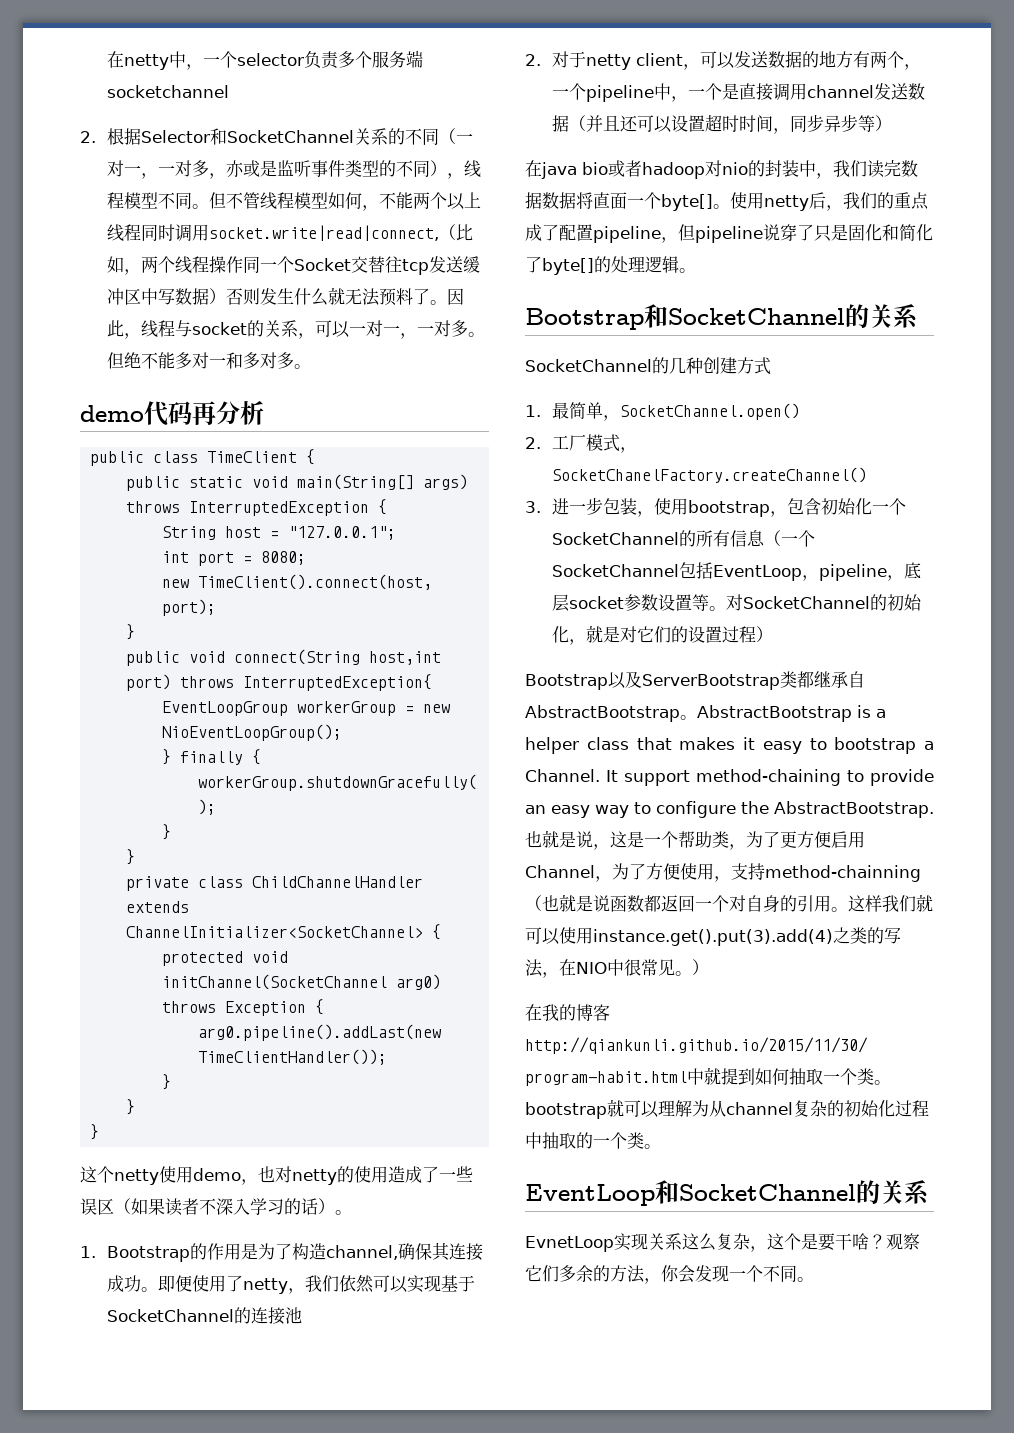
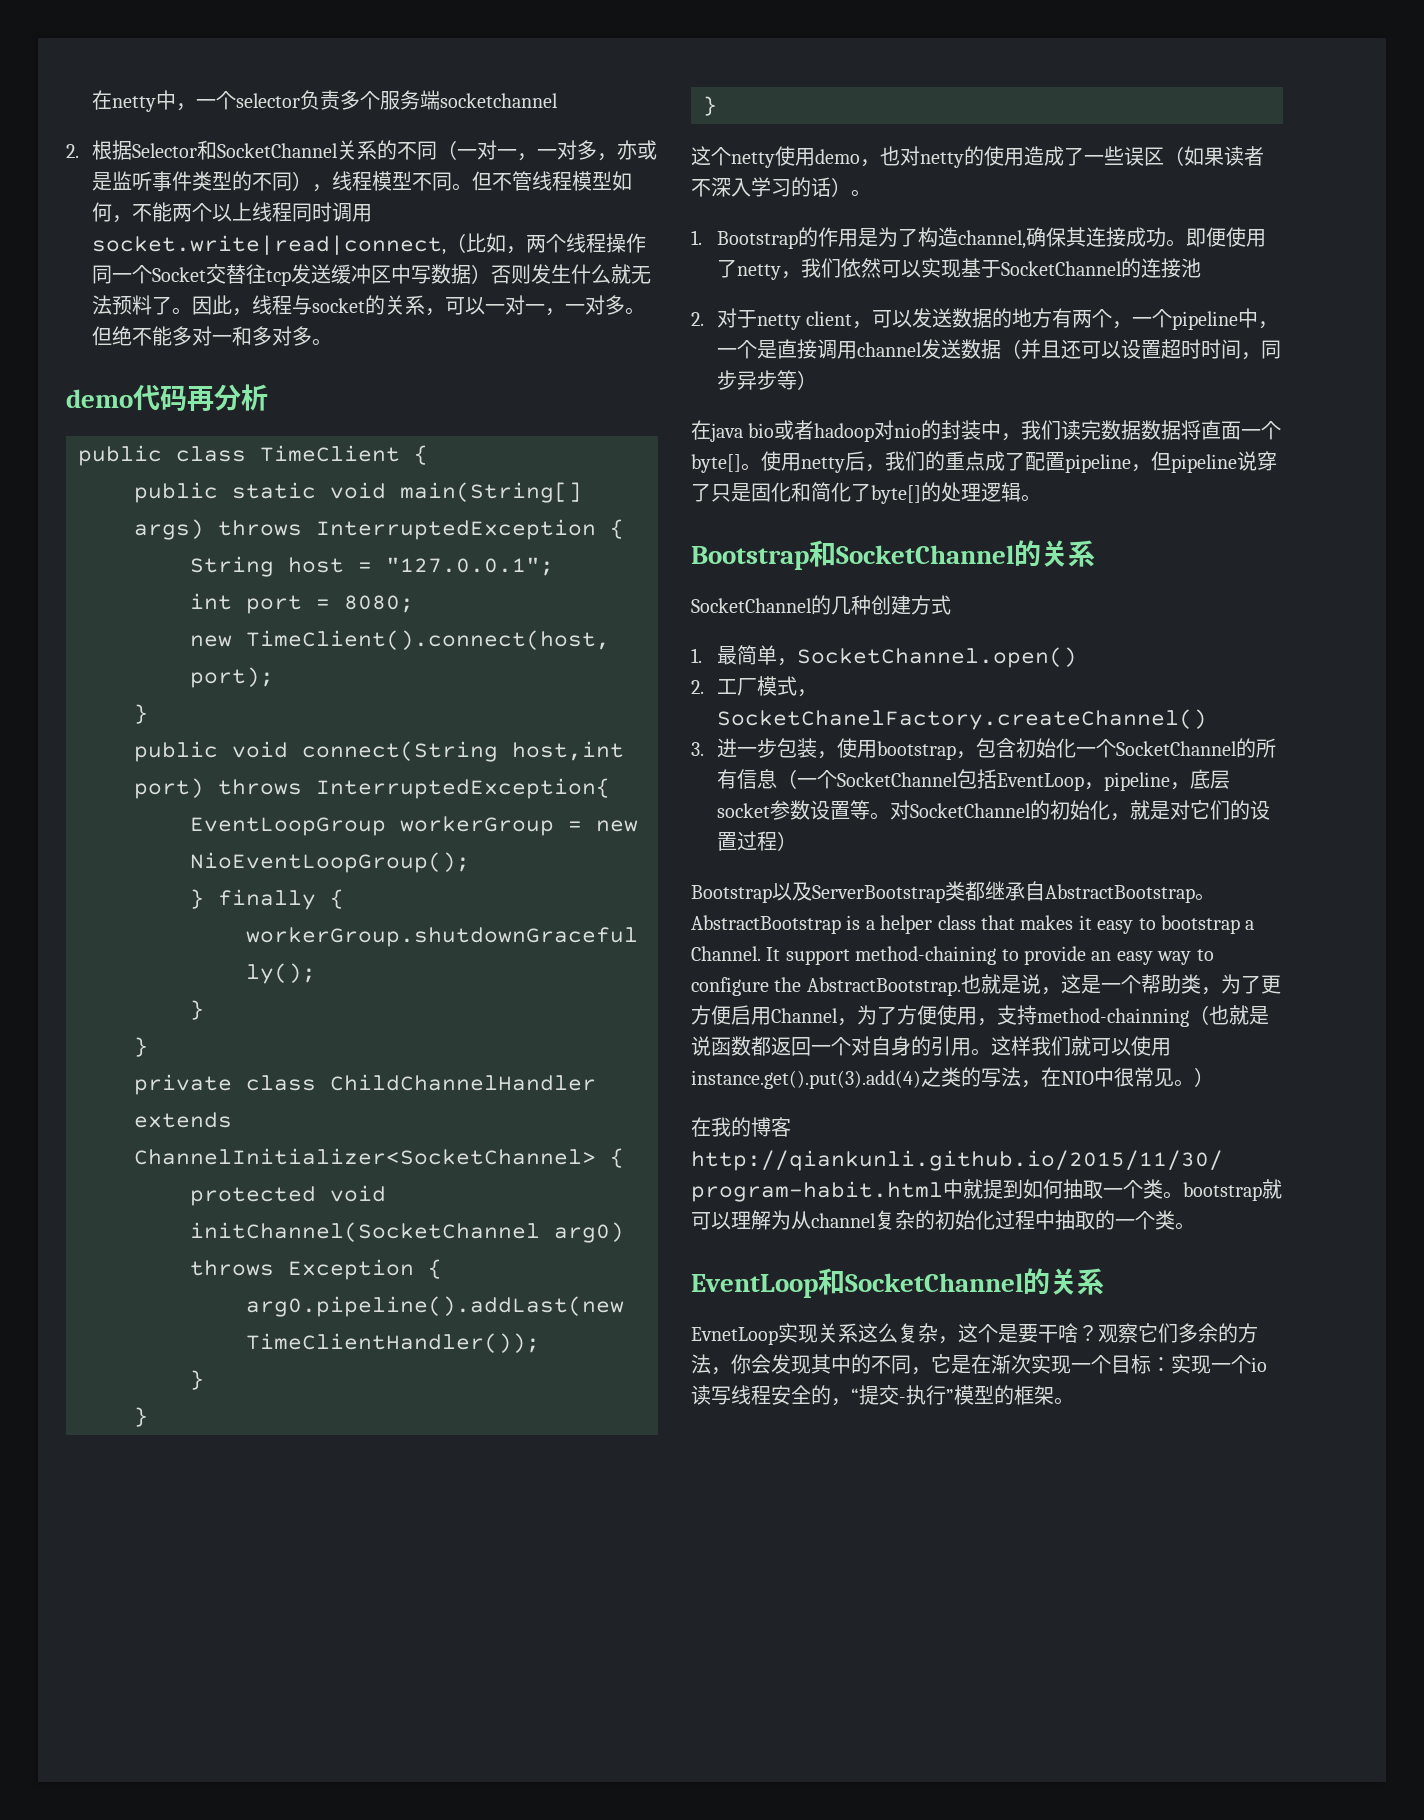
- 观察它们多余的方法，你会发现一个不同。
+ 观察它们多余的方法，你会发现其中的不同，它是在渐次实现一个目标：实现一个io读写线程安全的，“提交-执行”模型的框架。

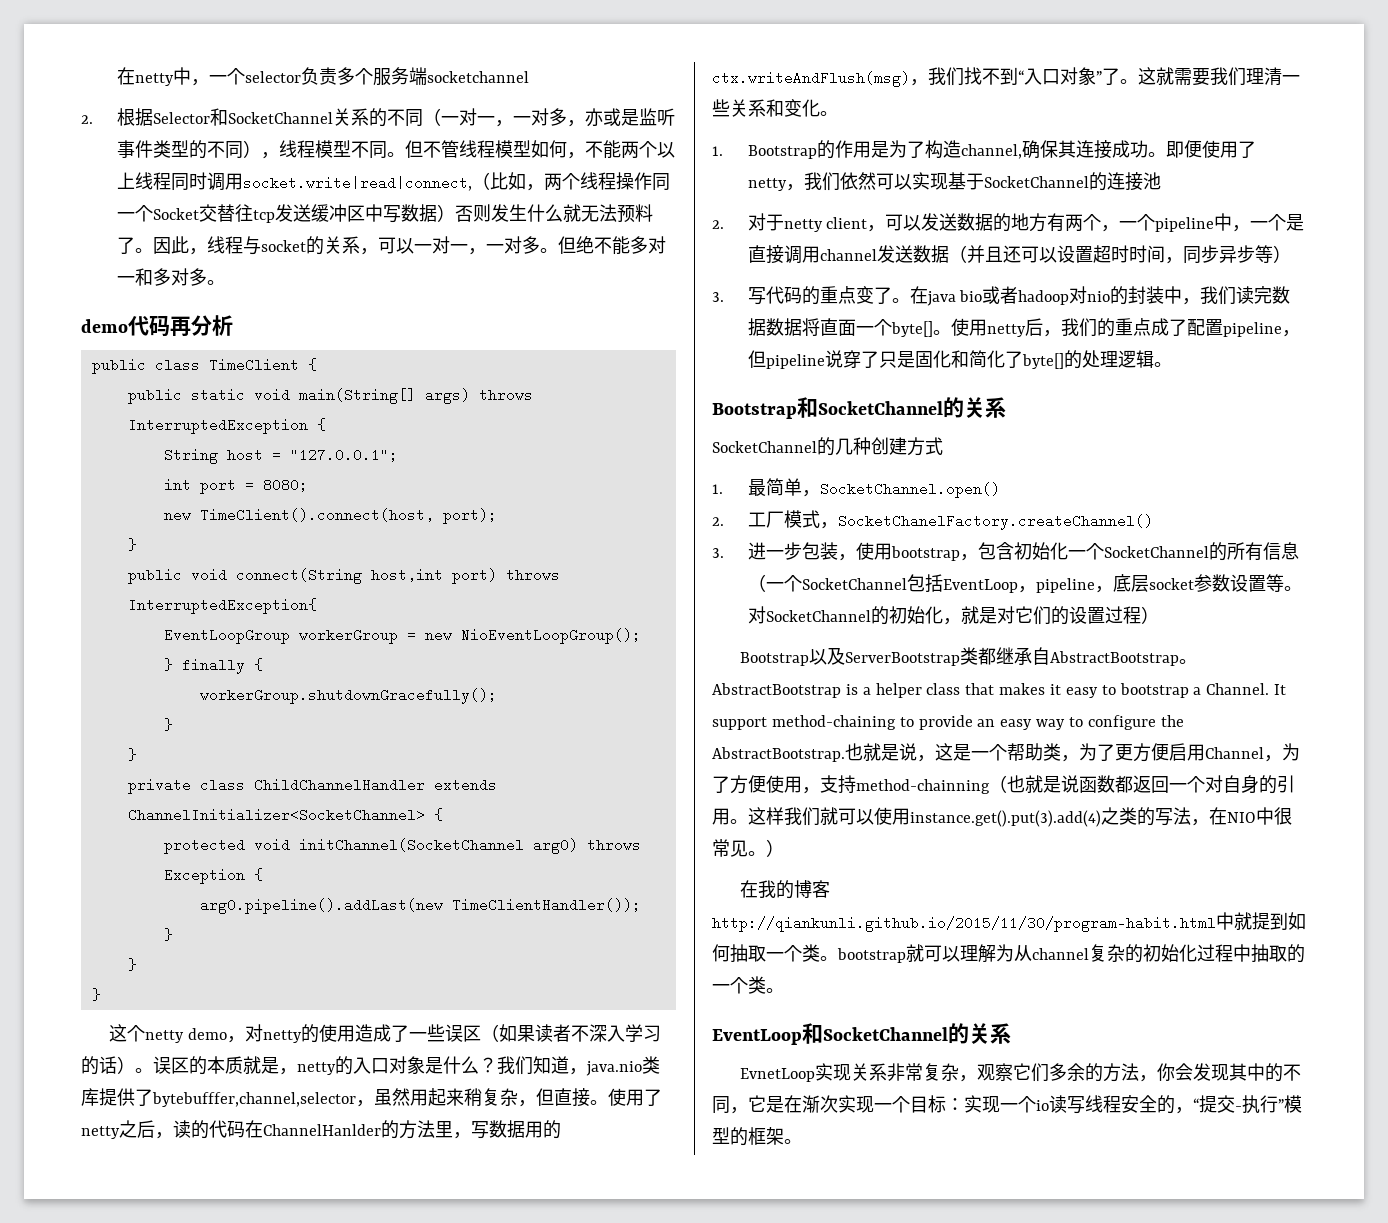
- 这个netty使用demo，也对netty的使用造成了一些误区（如果读者不深入学习的话）。
+ 这个netty demo，对netty的使用造成了一些误区（如果读者不深入学习的话）。误区的本质就是，netty的入口对象是什么？我们知道，java.nio类库提供了bytebufffer,channel,selector，虽然用起来稍复杂，但直接。使用了netty之后，读的代码在ChannelHanlder的方法里，写数据用的ctx.writeAndFlush(msg)，我们找不到“入口对象”了。这就需要我们理清一些关系和变化。
+ 3.写代码的重点变了。
- EvnetLoop实现关系这么复杂，这个是要干啥？观察它们多余的方法，你会发现其中的不同，它是在渐次实现一个目标：实现一个io读写线程安全的，“提交-执行”模型的框架。
+ EvnetLoop实现关系非常复杂，观察它们多余的方法，你会发现其中的不同，它是在渐次实现一个目标：实现一个io读写线程安全的，“提交-执行”模型的框架。

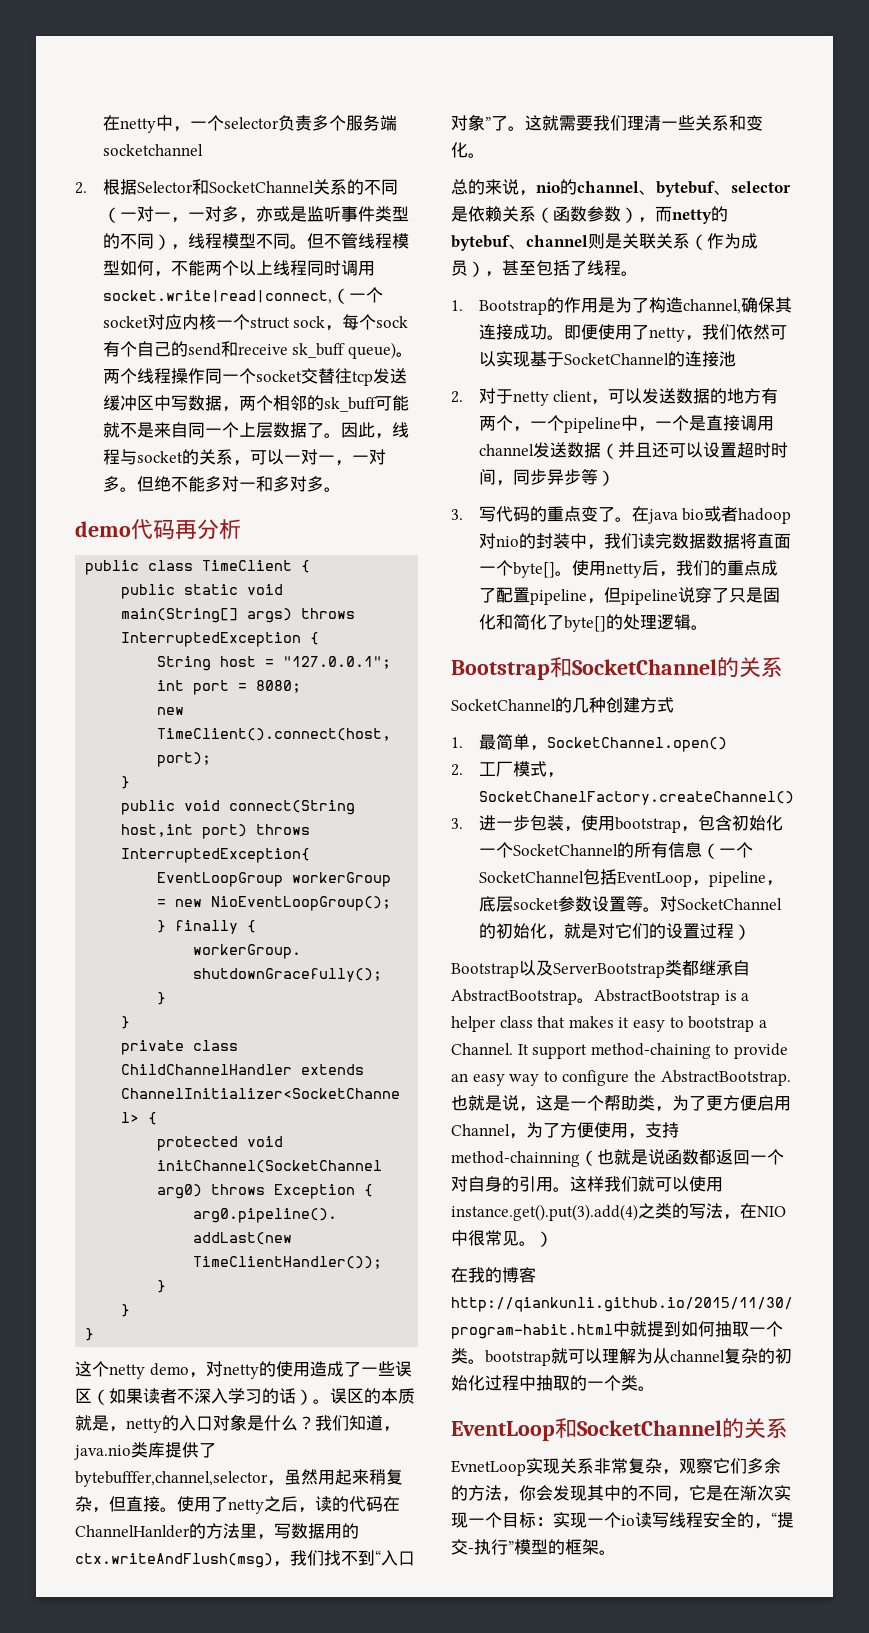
- 但不管线程模型如何，不能两个以上线程同时调用socket.write|read|connect,（比如，两个线程操作同一个Socket交替往tcp发送缓冲区中写数据）否则发生什么就无法预料了。
+ 但不管线程模型如何，不能两个以上线程同时调用socket.write|read|connect,（一个socket对应内核一个struct sock，每个sock有个自己的send和receive sk_buff queue)。两个线程操作同一个socket交替往tcp发送缓冲区中写数据，两个相邻的sk_buff可能就不是来自同一个上层数据了。
+ 总的来说，nio的channel、bytebuf、selector是依赖关系（函数参数），而netty的bytebuf、channel则是关联关系（作为成员），甚至包括了线程。

